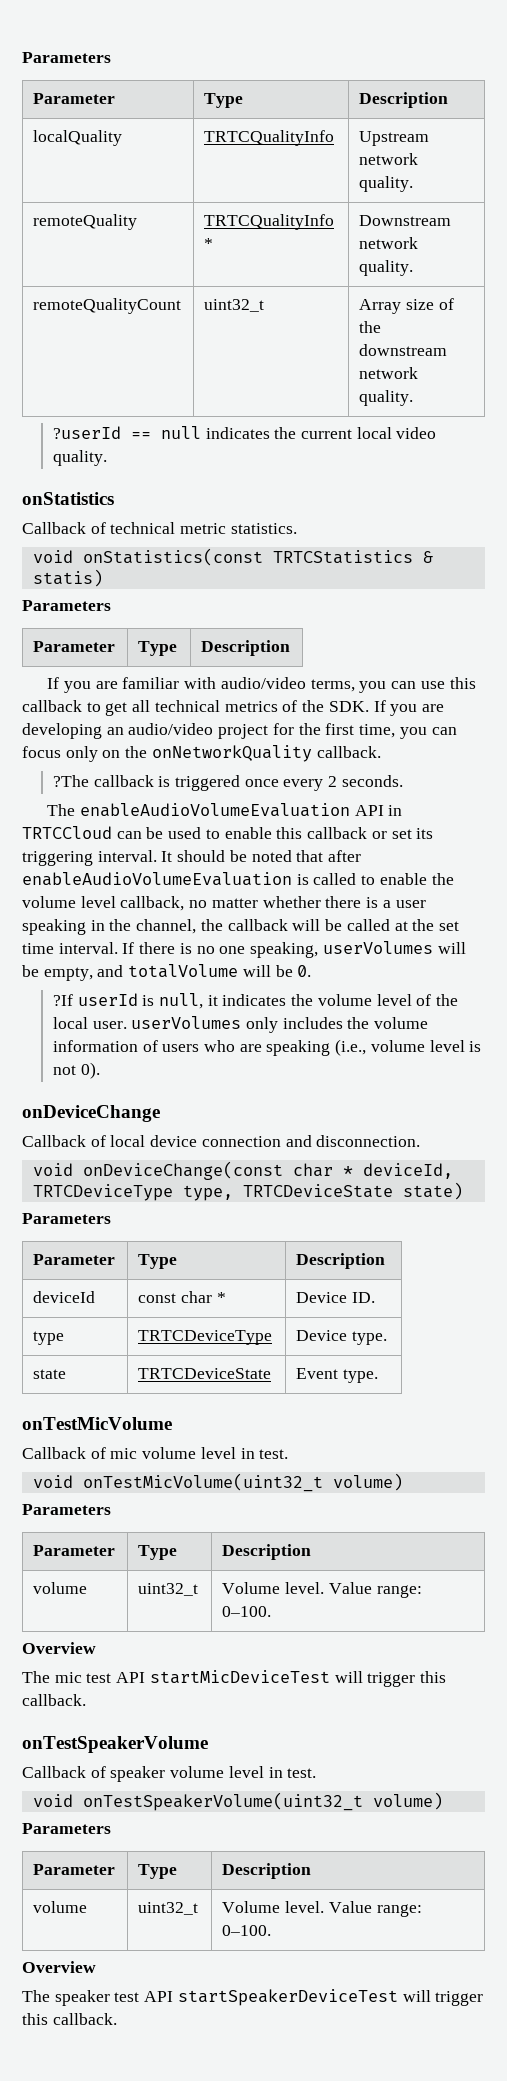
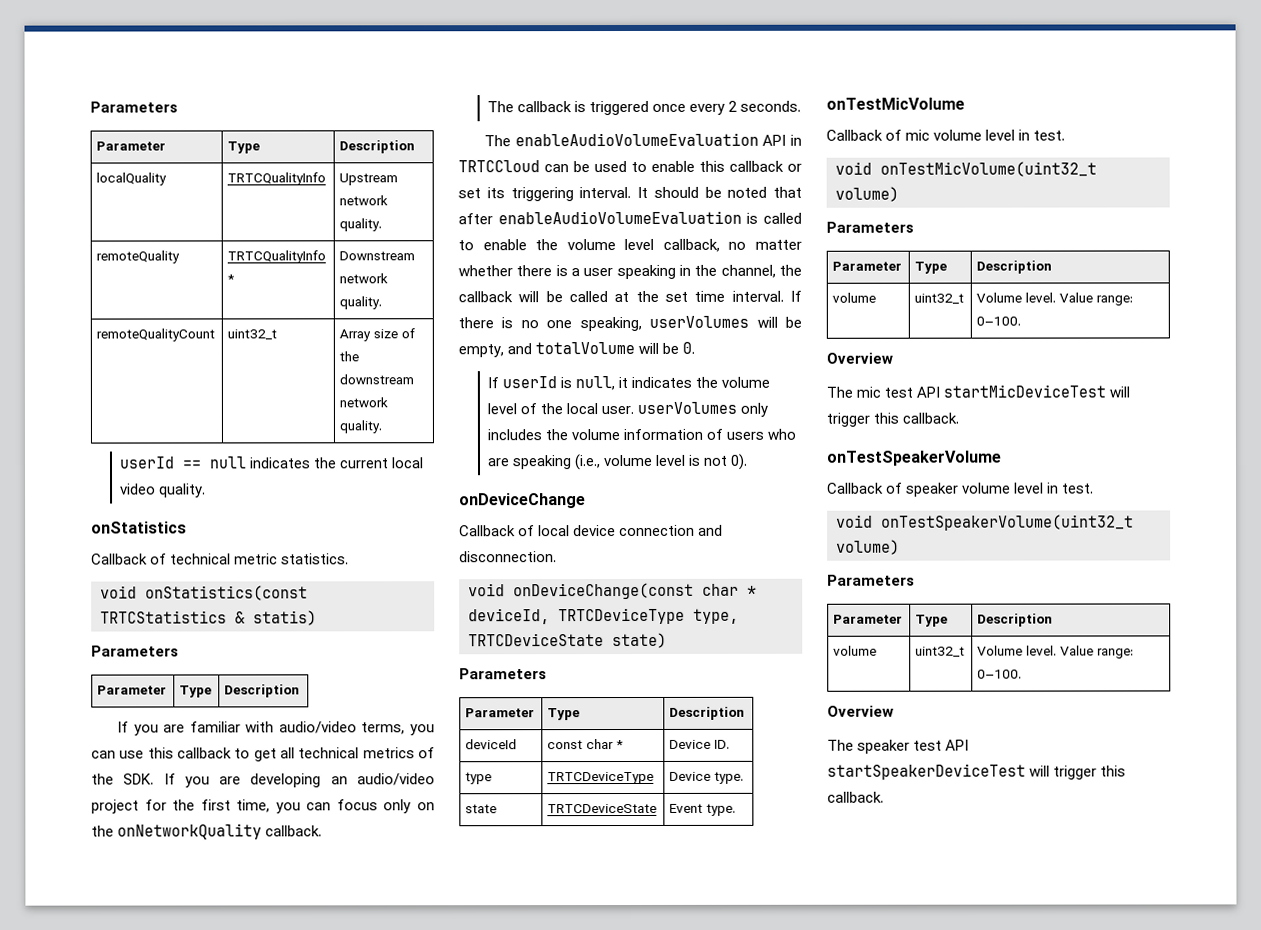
- ?userId == null indicates the current local video quality.
+ userId == null indicates the current local video quality.
- ?The callback is triggered once every 2 seconds.
+ The callback is triggered once every 2 seconds.
- ?If userId is null, it indicates the volume level of the local user. userVolumes only includes the volume information of users who are speaking (i.e., volume level is not 0).
+ If userId is null, it indicates the volume level of the local user. userVolumes only includes the volume information of users who are speaking (i.e., volume level is not 0).

